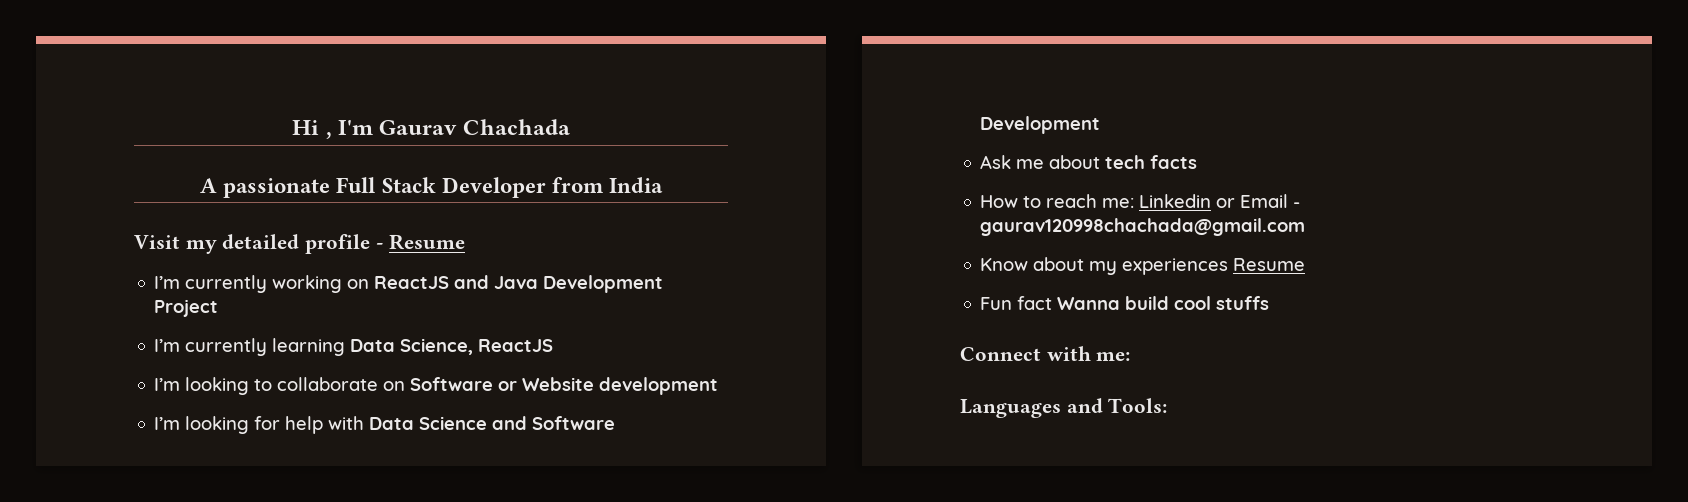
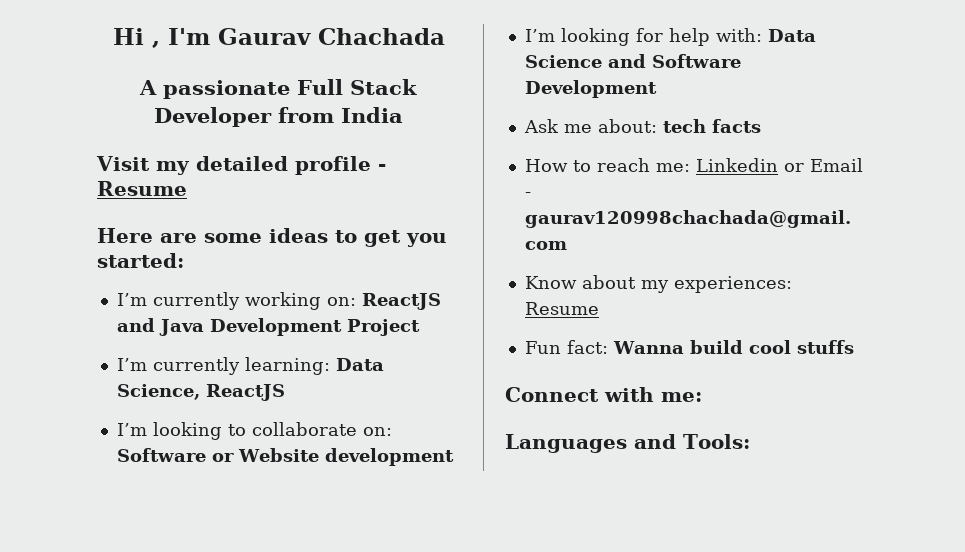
+ Here are some ideas to get you started:
- I’m currently working on ReactJS and Java Development Project
+ I’m currently working on: ReactJS and Java Development Project
- I’m currently learning Data Science, ReactJS
+ I’m currently learning: Data Science, ReactJS
- I’m looking to collaborate on Software or Website development
+ I’m looking to collaborate on: Software or Website development
- I’m looking for help with Data Science and Software Development
+ I’m looking for help with: Data Science and Software Development
- Ask me about tech facts
+ Ask me about: tech facts
- Know about my experiences Resume
+ Know about my experiences: Resume
- Fun fact Wanna build cool stuffs
+ Fun fact: Wanna build cool stuffs

